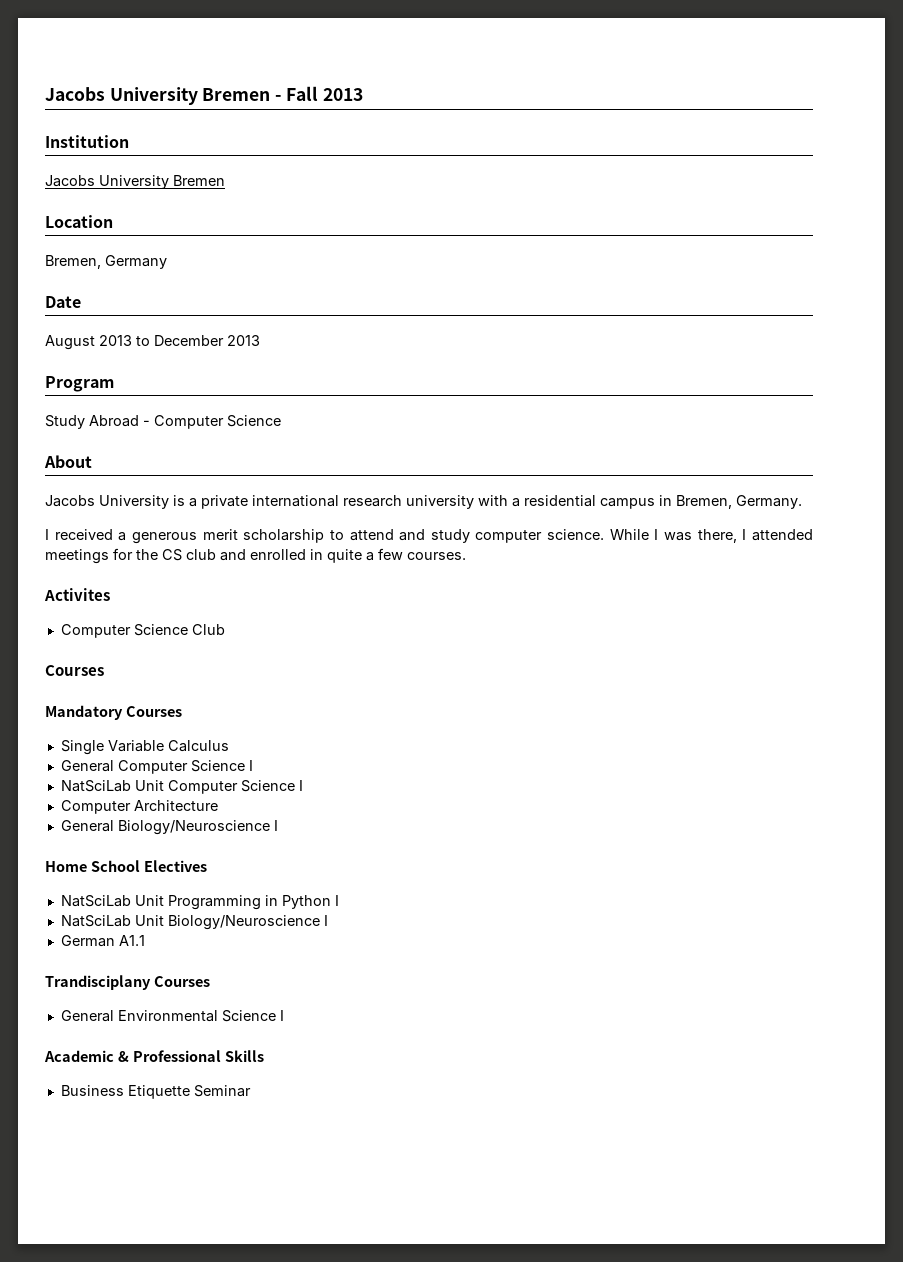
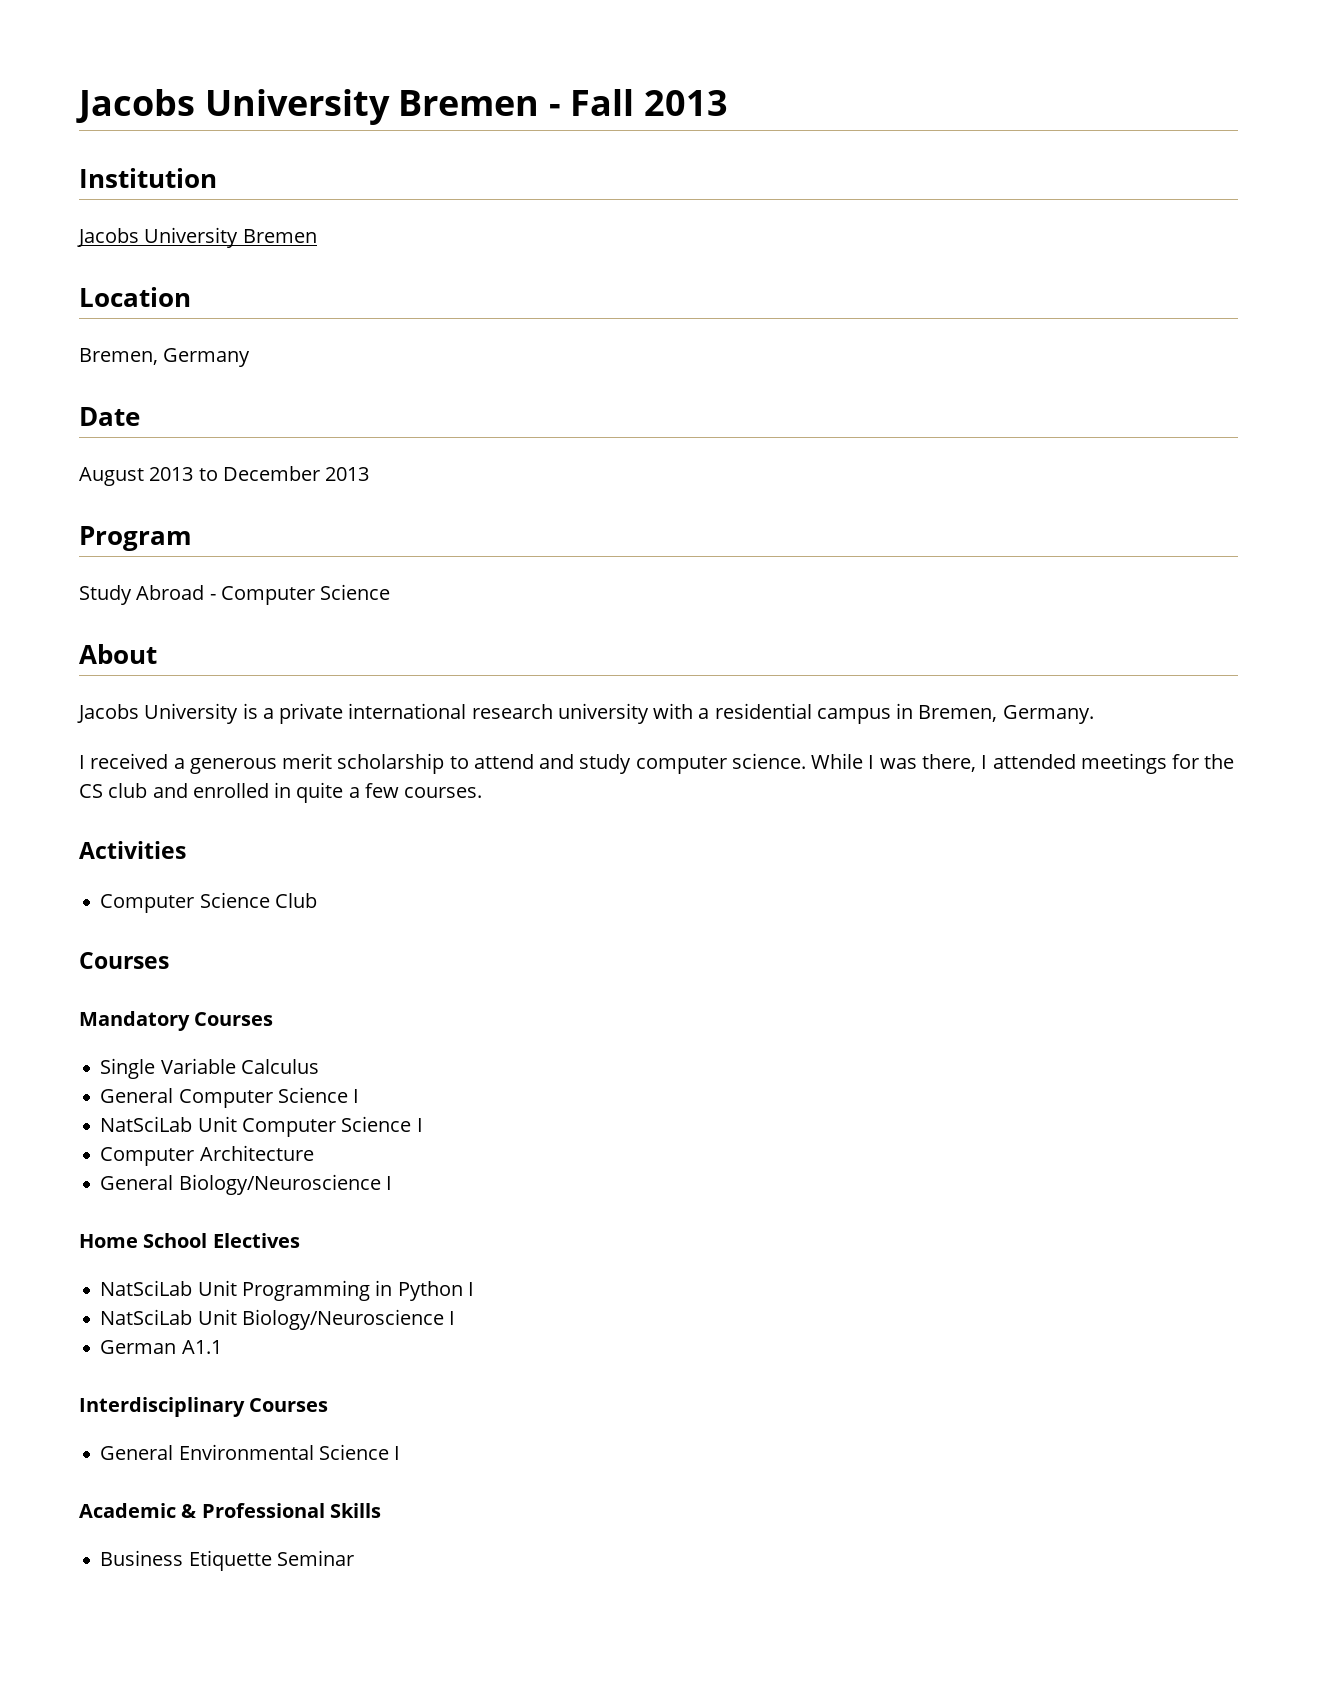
- Activites
+ Activities
- Trandisciplany Courses
+ Interdisciplinary Courses

